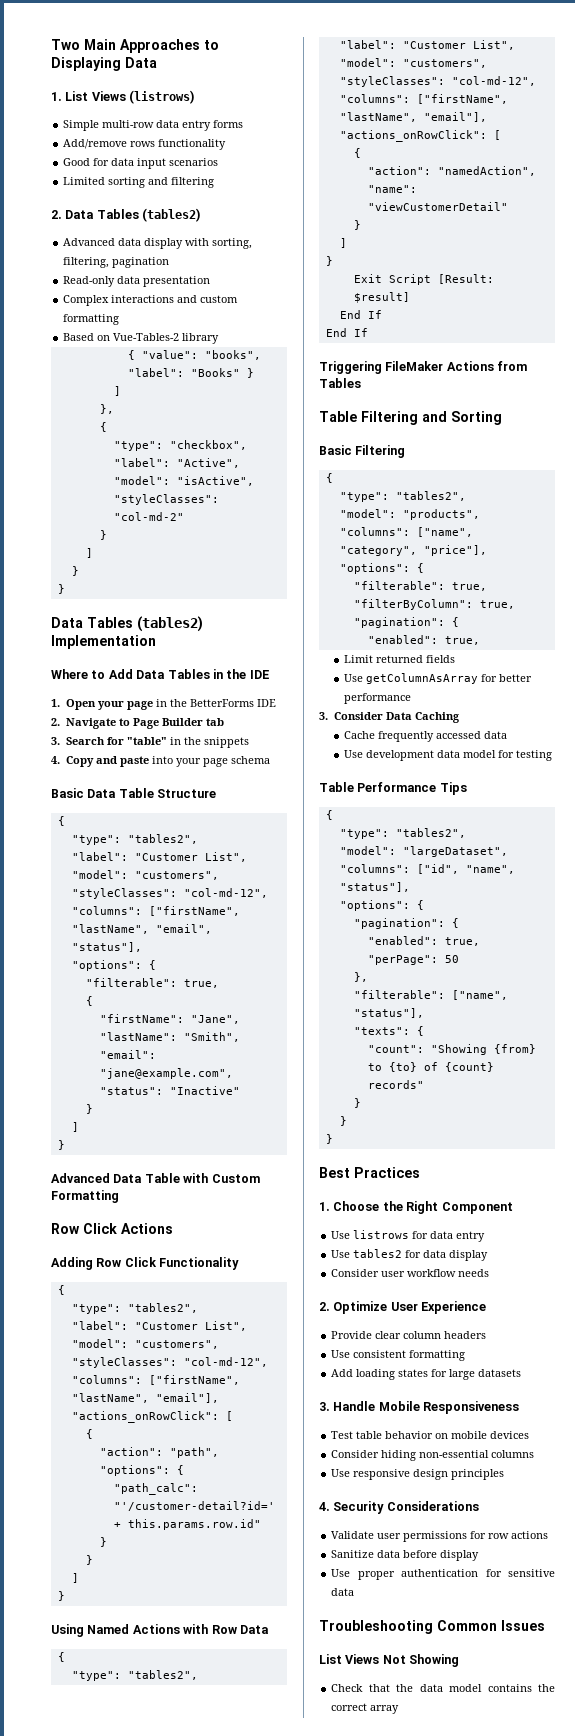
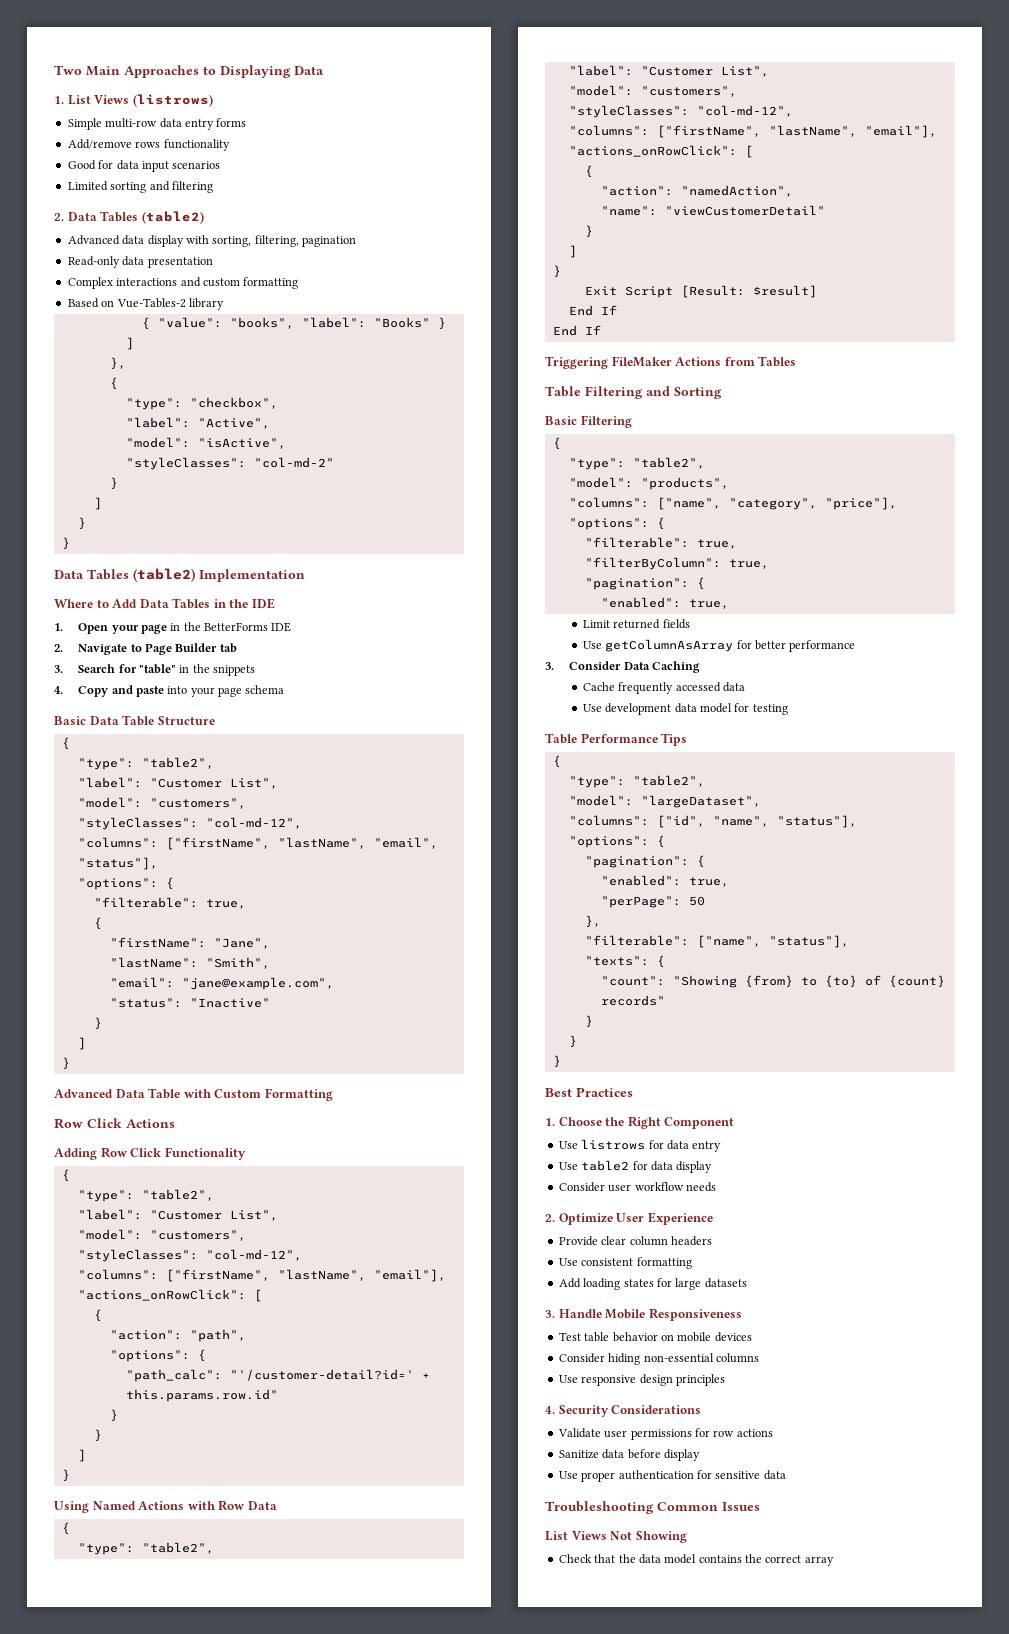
- 2. Data Tables (tables2)
+ 2. Data Tables (table2)
- Data Tables (tables2) Implementation
+ Data Tables (table2) Implementation
  Basic Data Table Structure
  {
- "type": "tables2",
+ "type": "table2",
  Adding Row Click Functionality
  {
- "type": "tables2",
+ "type": "table2",
  Using Named Actions with Row Data
  {
- "type": "tables2",
+ "type": "table2",
  Basic Filtering
  {
- "type": "tables2",
+ "type": "table2",
  Table Performance Tips
  {
- "type": "tables2",
+ "type": "table2",
- Use tables2 for data display
+ Use table2 for data display

